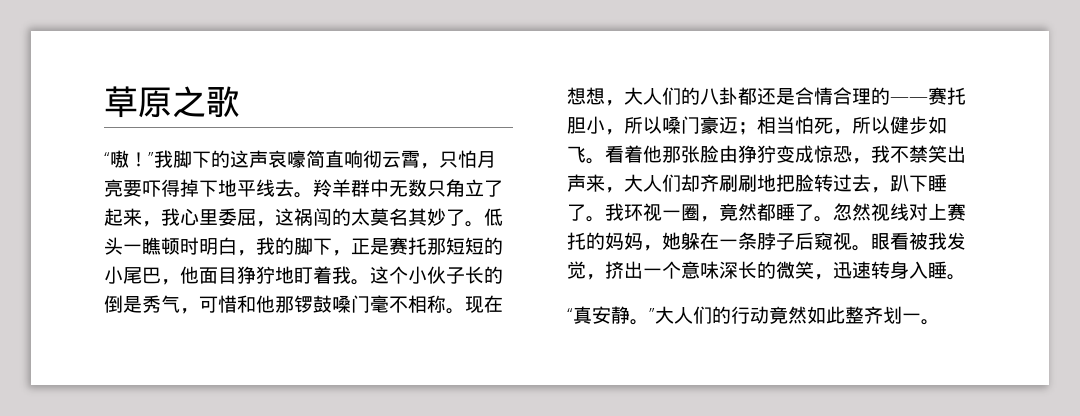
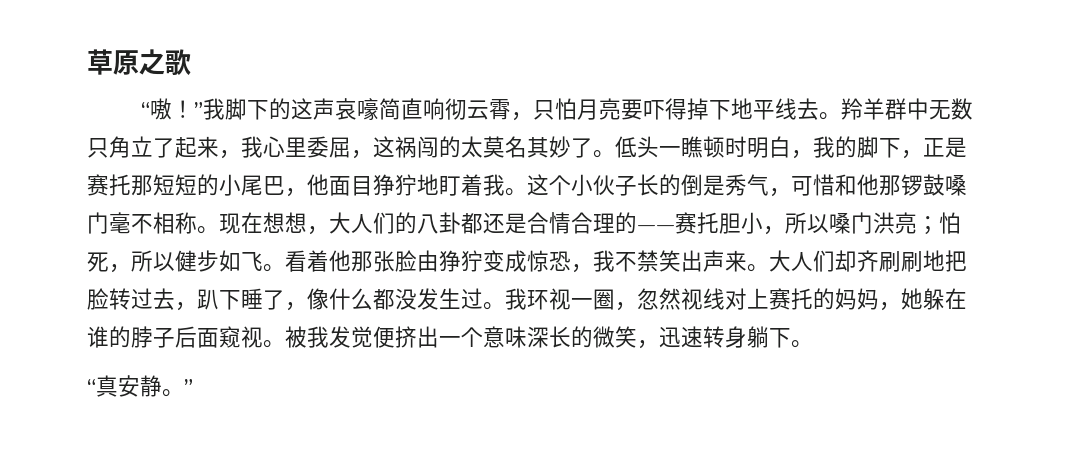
- 现在想想，大人们的八卦都还是合情合理的——赛托胆小，所以嗓门豪迈；相当怕死，所以健步如飞。
+ 现在想想，大人们的八卦都还是合情合理的——赛托胆小，所以嗓门洪亮；怕死，所以健步如飞。
- 看着他那张脸由狰狞变成惊恐，我不禁笑出声来，大人们却齐刷刷地把脸转过去，趴下睡了。
+ 看着他那张脸由狰狞变成惊恐，我不禁笑出声来。大人们却齐刷刷地把脸转过去，趴下睡了，像什么都没发生过。
- 我环视一圈，竟然都睡了。忽然视线对上赛托的妈妈，她躲在一条脖子后窥视。眼看被我发觉，挤出一个意味深长的微笑，迅速转身入睡。
+ 我环视一圈，忽然视线对上赛托的妈妈，她躲在谁的脖子后面窥视。被我发觉便挤出一个意味深长的微笑，迅速转身躺下。
- “真安静。”大人们的行动竟然如此整齐划一。
+ “真安静。”

